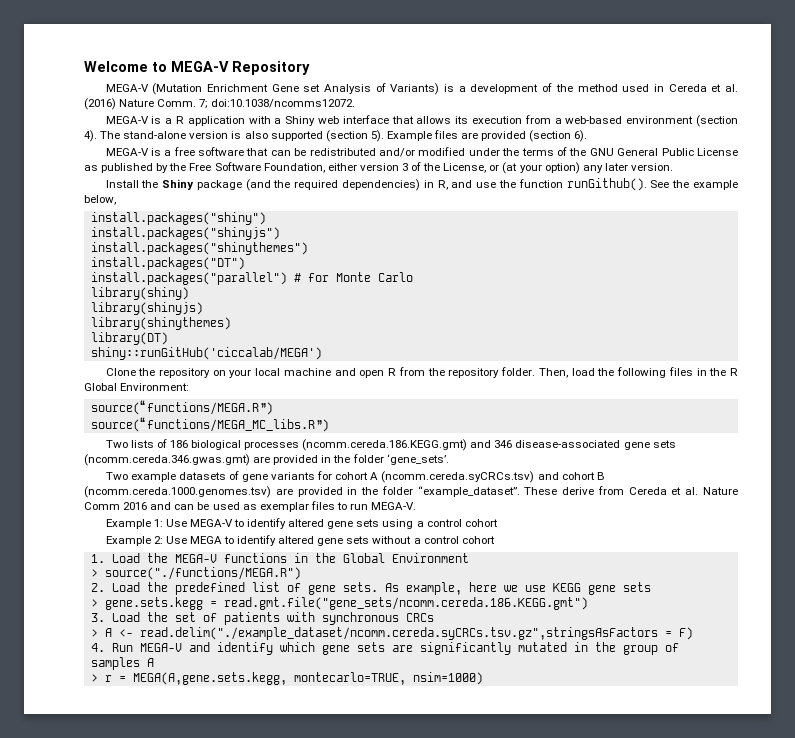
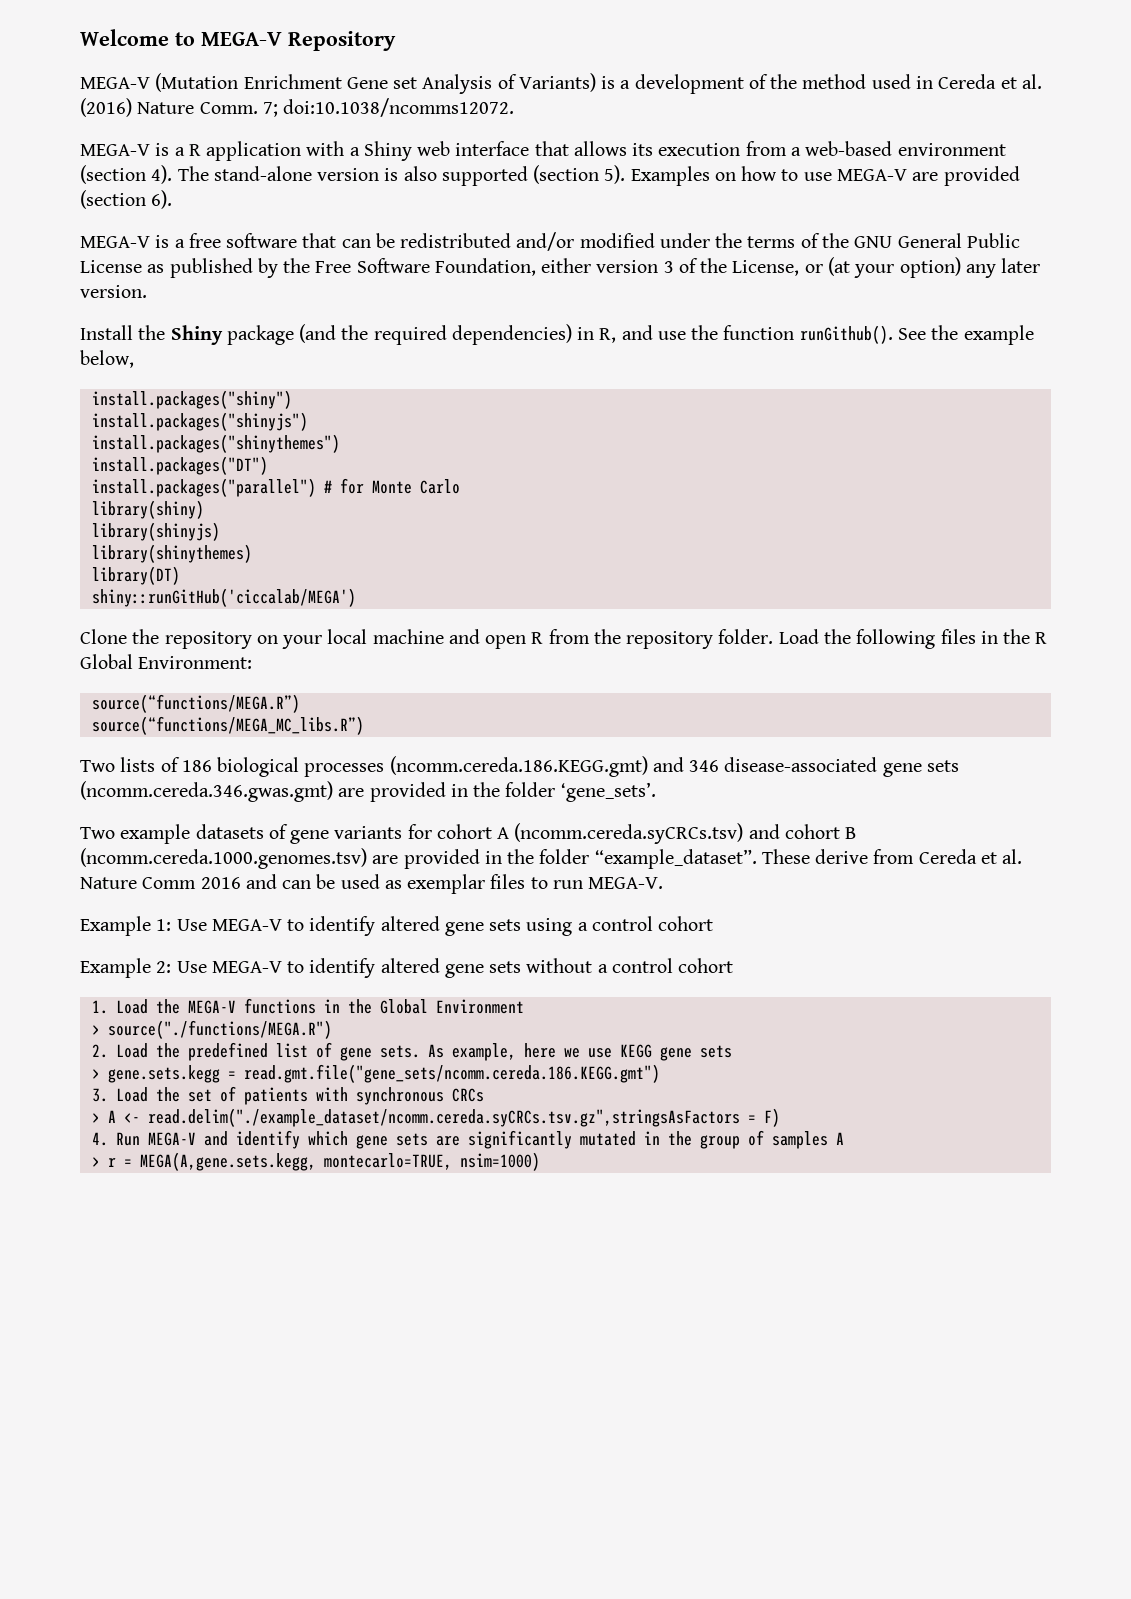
- Example files are provided (section 6).
+ Examples on how to use MEGA-V are provided (section 6).
- Then, load the following files in the R Global Environment:
+ Load the following files in the R Global Environment:
- Example 2: Use MEGA to identify altered gene sets without a control cohort
+ Example 2: Use MEGA-V to identify altered gene sets without a control cohort

